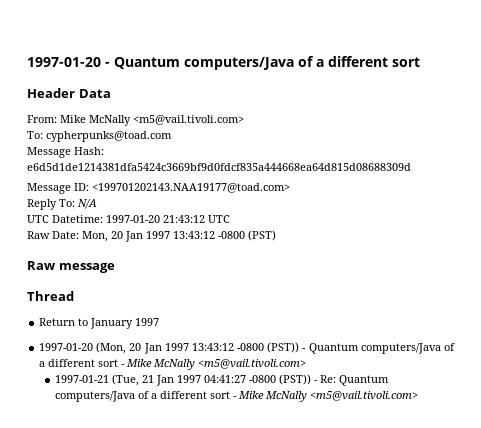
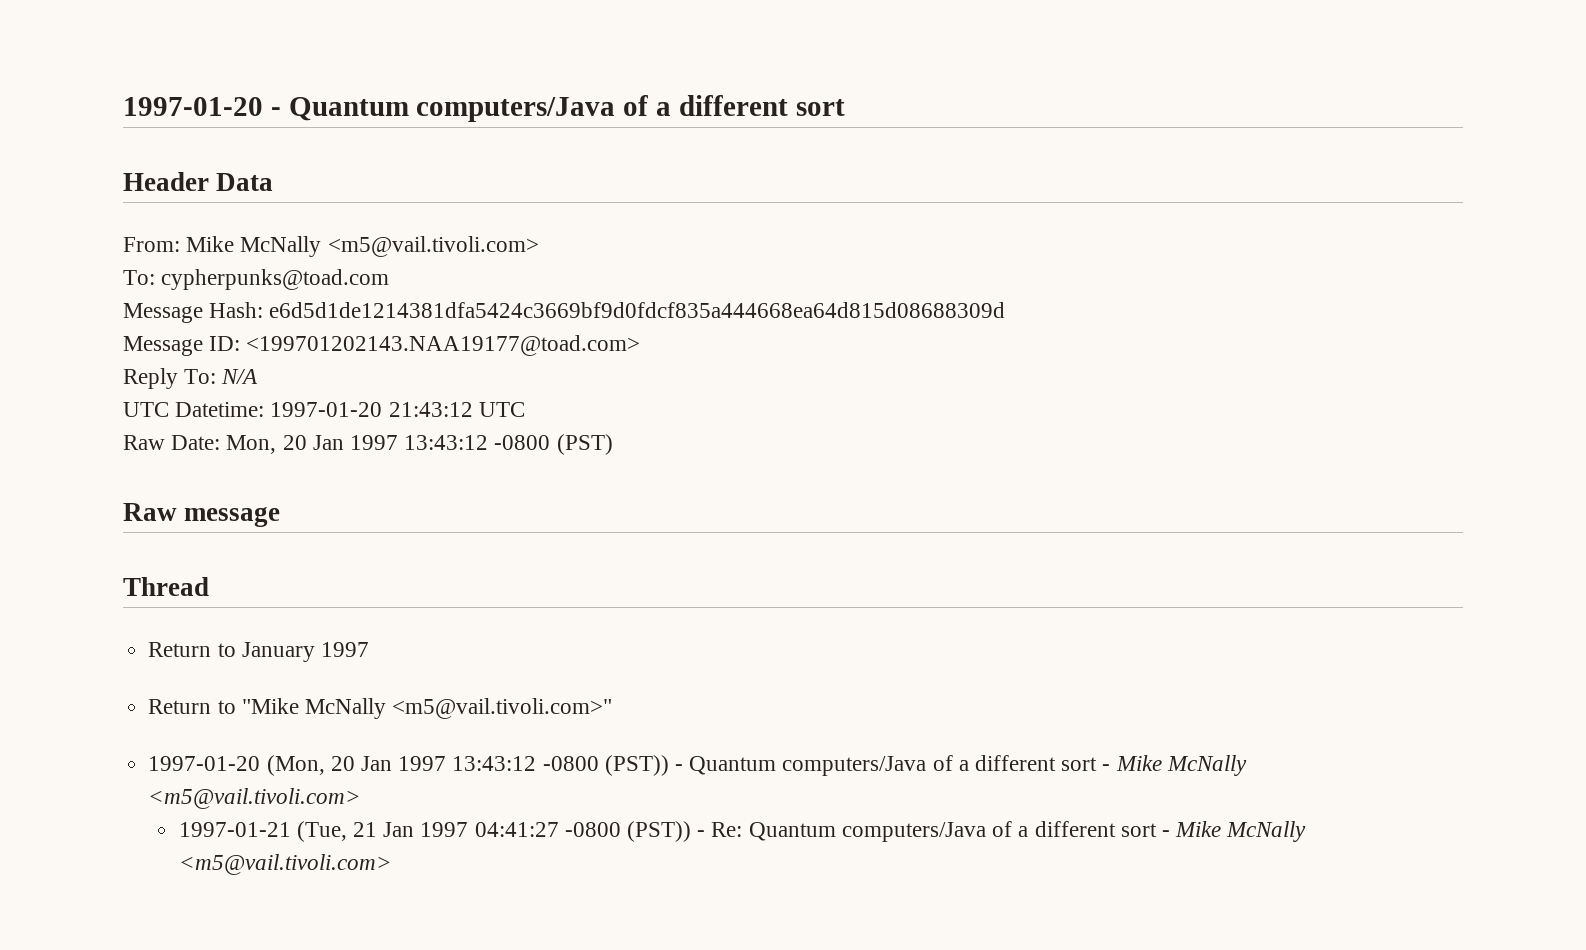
+ Return to "Mike McNally <m5@vail.tivoli.com>"

